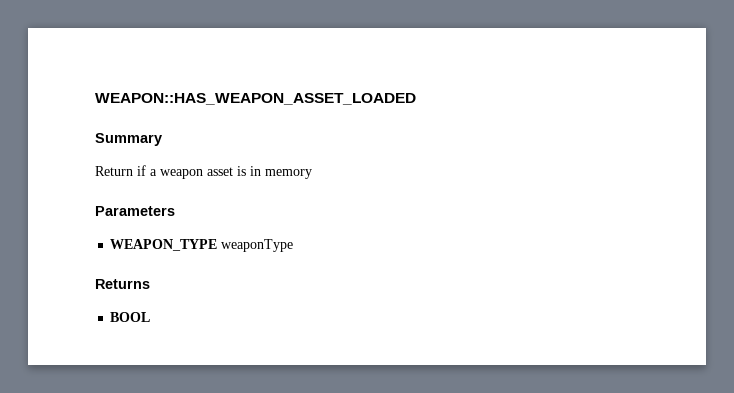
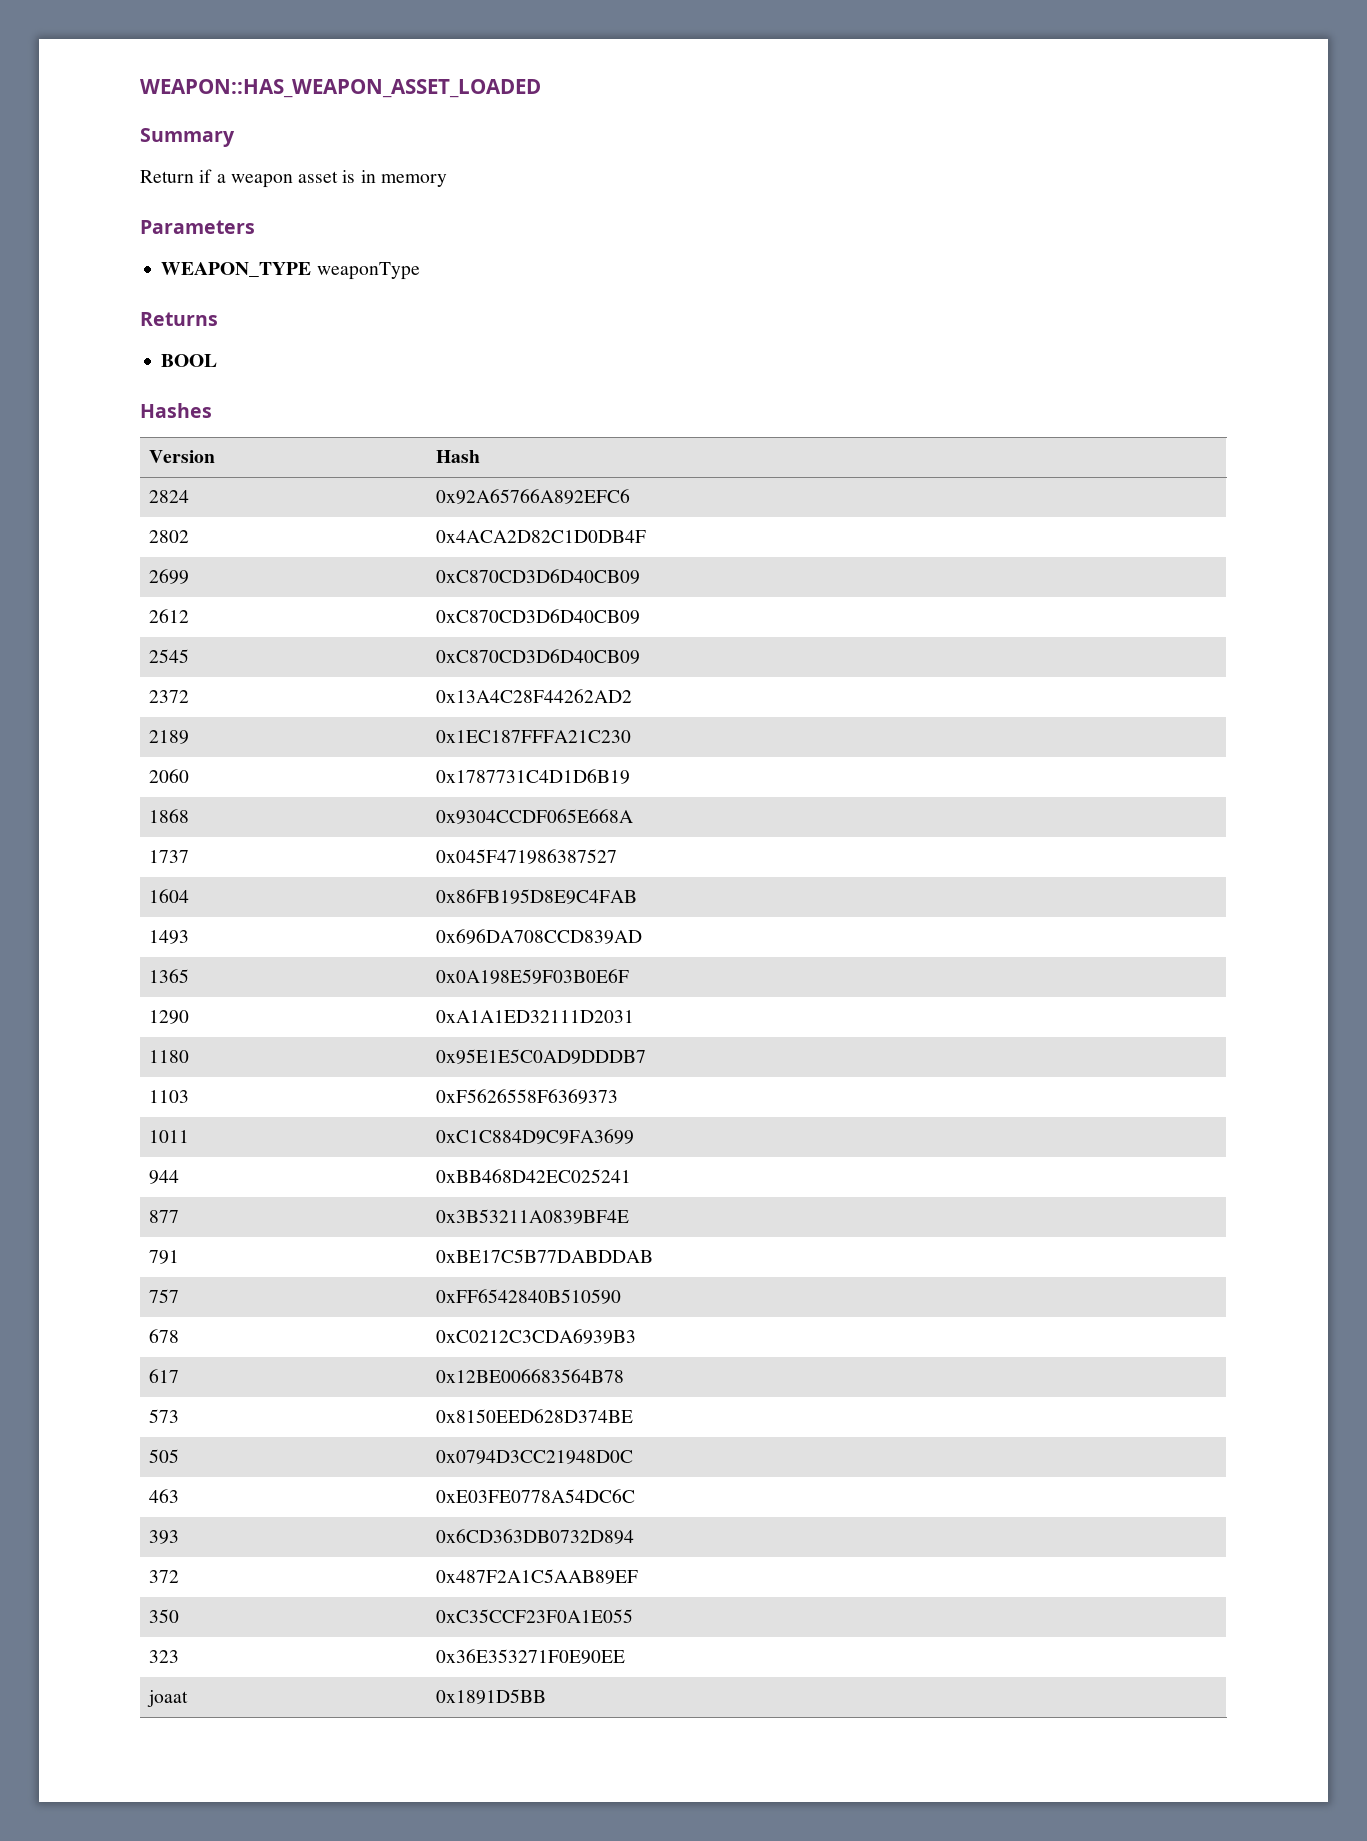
+ Hashes
+ Version | Hash
+ 2824 | 0x92A65766A892EFC6
+ 2802 | 0x4ACA2D82C1D0DB4F
+ 2699 | 0xC870CD3D6D40CB09
+ 2612 | 0xC870CD3D6D40CB09
+ 2545 | 0xC870CD3D6D40CB09
+ 2372 | 0x13A4C28F44262AD2
+ 2189 | 0x1EC187FFFA21C230
+ 2060 | 0x1787731C4D1D6B19
+ 1868 | 0x9304CCDF065E668A
+ 1737 | 0x045F471986387527
+ 1604 | 0x86FB195D8E9C4FAB
+ 1493 | 0x696DA708CCD839AD
+ 1365 | 0x0A198E59F03B0E6F
+ 1290 | 0xA1A1ED32111D2031
+ 1180 | 0x95E1E5C0AD9DDDB7
+ 1103 | 0xF5626558F6369373
+ 1011 | 0xC1C884D9C9FA3699
+ 944 | 0xBB468D42EC025241
+ 877 | 0x3B53211A0839BF4E
+ 791 | 0xBE17C5B77DABDDAB
+ 757 | 0xFF6542840B510590
+ 678 | 0xC0212C3CDA6939B3
+ 617 | 0x12BE006683564B78
+ 573 | 0x8150EED628D374BE
+ 505 | 0x0794D3CC21948D0C
+ 463 | 0xE03FE0778A54DC6C
+ 393 | 0x6CD363DB0732D894
+ 372 | 0x487F2A1C5AAB89EF
+ 350 | 0xC35CCF23F0A1E055
+ 323 | 0x36E353271F0E90EE
+ joaat | 0x1891D5BB

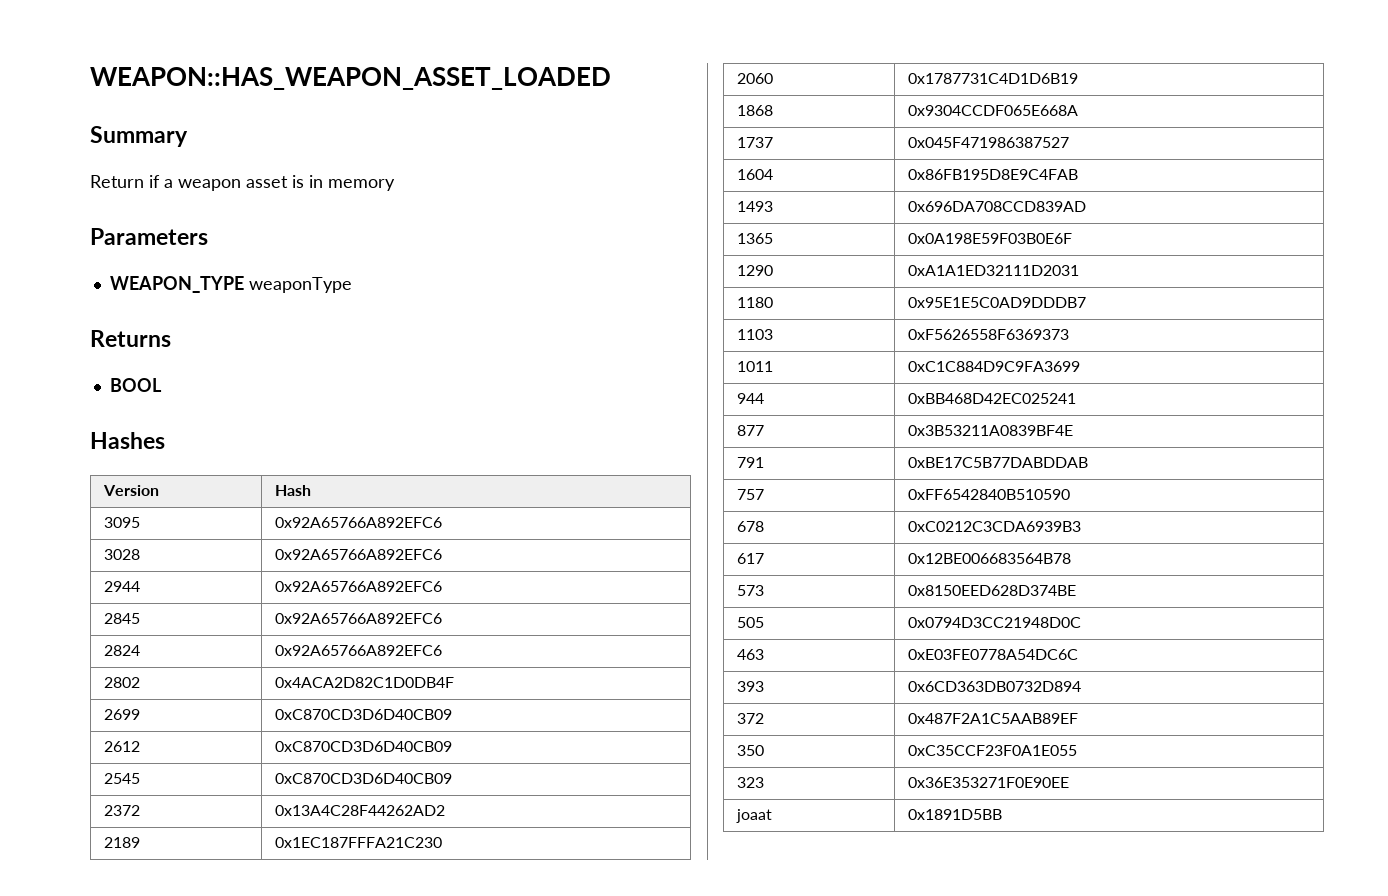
+ 3095 | 0x92A65766A892EFC6
+ 3028 | 0x92A65766A892EFC6
+ 2944 | 0x92A65766A892EFC6
+ 2845 | 0x92A65766A892EFC6

